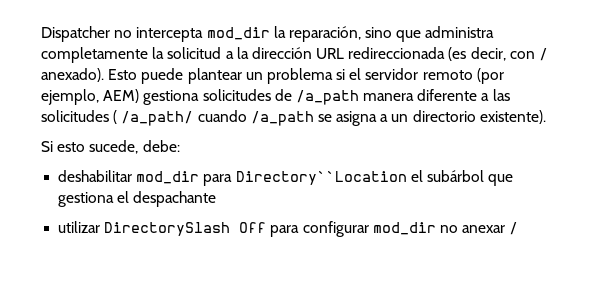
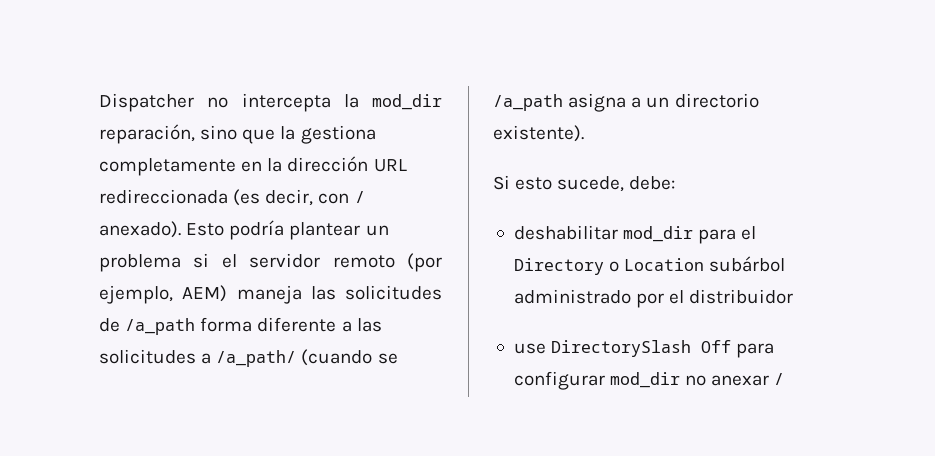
- Dispatcher no intercepta mod_dir la reparación, sino que administra completamente la solicitud a la dirección URL redireccionada (es decir, con / anexado).
+ Dispatcher no intercepta la mod_dir reparación, sino que la gestiona completamente en la dirección URL redireccionada (es decir, con / anexado).
- Esto puede plantear un problema si el servidor remoto (por ejemplo, AEM) gestiona solicitudes de /a_path manera diferente a las solicitudes ( /a_path/ cuando /a_path se asigna a un directorio existente).
+ Esto podría plantear un problema si el servidor remoto (por ejemplo, AEM) maneja las solicitudes de /a_path forma diferente a las solicitudes a /a_path/ (cuando se /a_path asigna a un directorio existente).
- deshabilitar mod_dir para Directory``Location el subárbol que gestiona el despachante
- utilizar DirectorySlash Off para configurar mod_dir no anexar /
+ deshabilitar mod_dir para el Directory o Location subárbol administrado por el distribuidor
+ use DirectorySlash Off para configurar mod_dir no anexar /

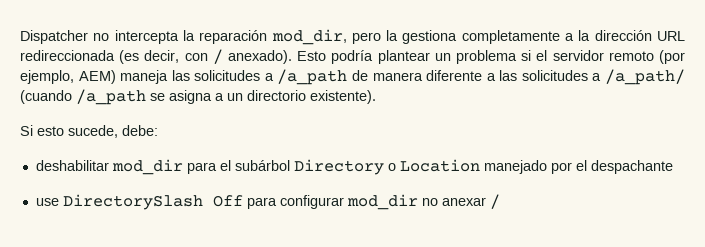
- Dispatcher no intercepta la mod_dir reparación, sino que la gestiona completamente en la dirección URL redireccionada (es decir, con / anexado).
+ Dispatcher no intercepta la reparación mod_dir, pero la gestiona completamente a la dirección URL redireccionada (es decir, con / anexado).
- Esto podría plantear un problema si el servidor remoto (por ejemplo, AEM) maneja las solicitudes de /a_path forma diferente a las solicitudes a /a_path/ (cuando se /a_path asigna a un directorio existente).
+ Esto podría plantear un problema si el servidor remoto (por ejemplo, AEM) maneja las solicitudes a /a_path de manera diferente a las solicitudes a /a_path/ (cuando /a_path se asigna a un directorio existente).
- deshabilitar mod_dir para el Directory o Location subárbol administrado por el distribuidor
+ deshabilitar mod_dir para el subárbol Directory o Location manejado por el despachante

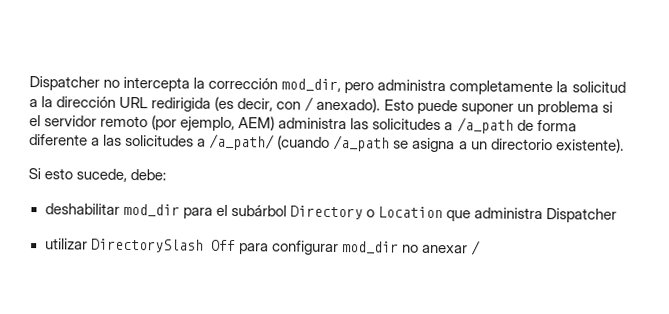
- Dispatcher no intercepta la reparación mod_dir, pero la gestiona completamente a la dirección URL redireccionada (es decir, con / anexado).
+ Dispatcher no intercepta la corrección mod_dir, pero administra completamente la solicitud a la dirección URL redirigida (es decir, con / anexado).
- Esto podría plantear un problema si el servidor remoto (por ejemplo, AEM) maneja las solicitudes a /a_path de manera diferente a las solicitudes a /a_path/ (cuando /a_path se asigna a un directorio existente).
+ Esto puede suponer un problema si el servidor remoto (por ejemplo, AEM) administra las solicitudes a /a_path de forma diferente a las solicitudes a /a_path/ (cuando /a_path se asigna a un directorio existente).
- deshabilitar mod_dir para el subárbol Directory o Location manejado por el despachante
- use DirectorySlash Off para configurar mod_dir no anexar /
+ deshabilitar mod_dir para el subárbol Directory o Location que administra Dispatcher
+ utilizar DirectorySlash Off para configurar mod_dir no anexar /

